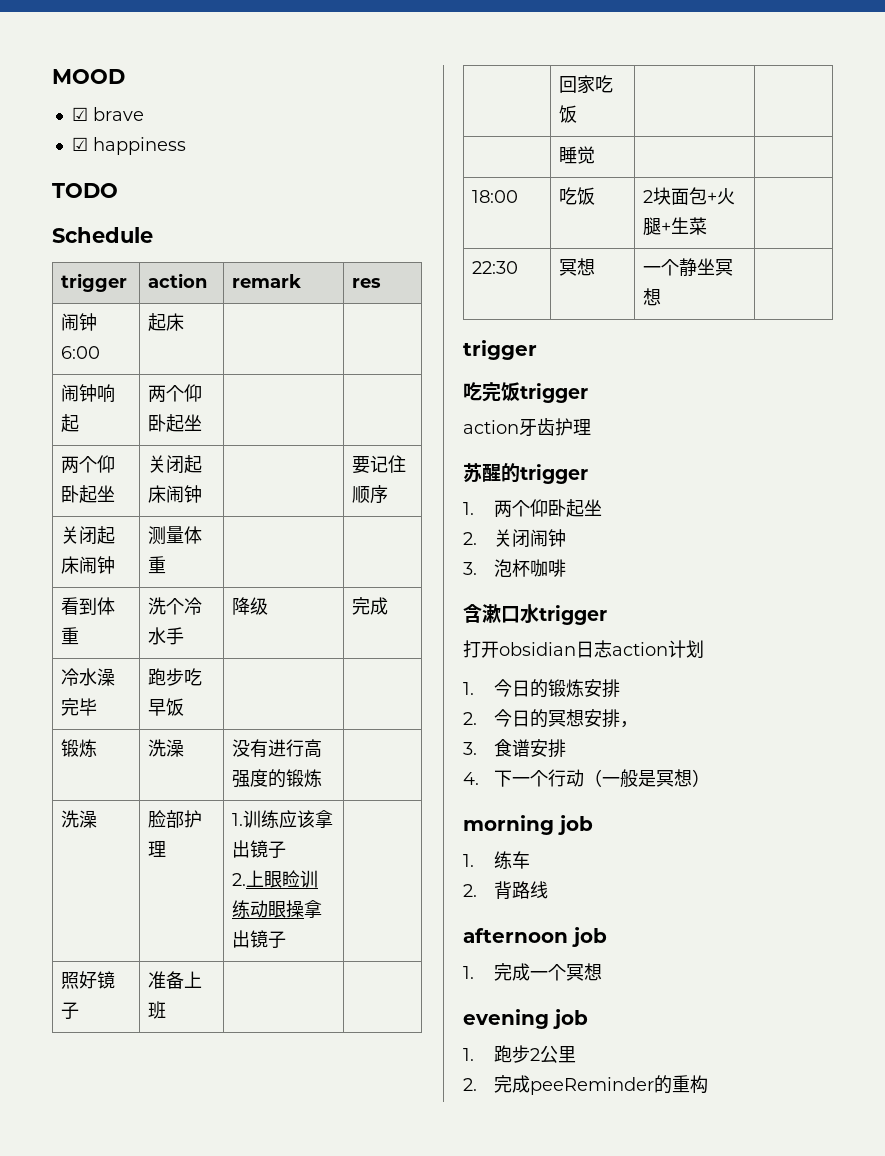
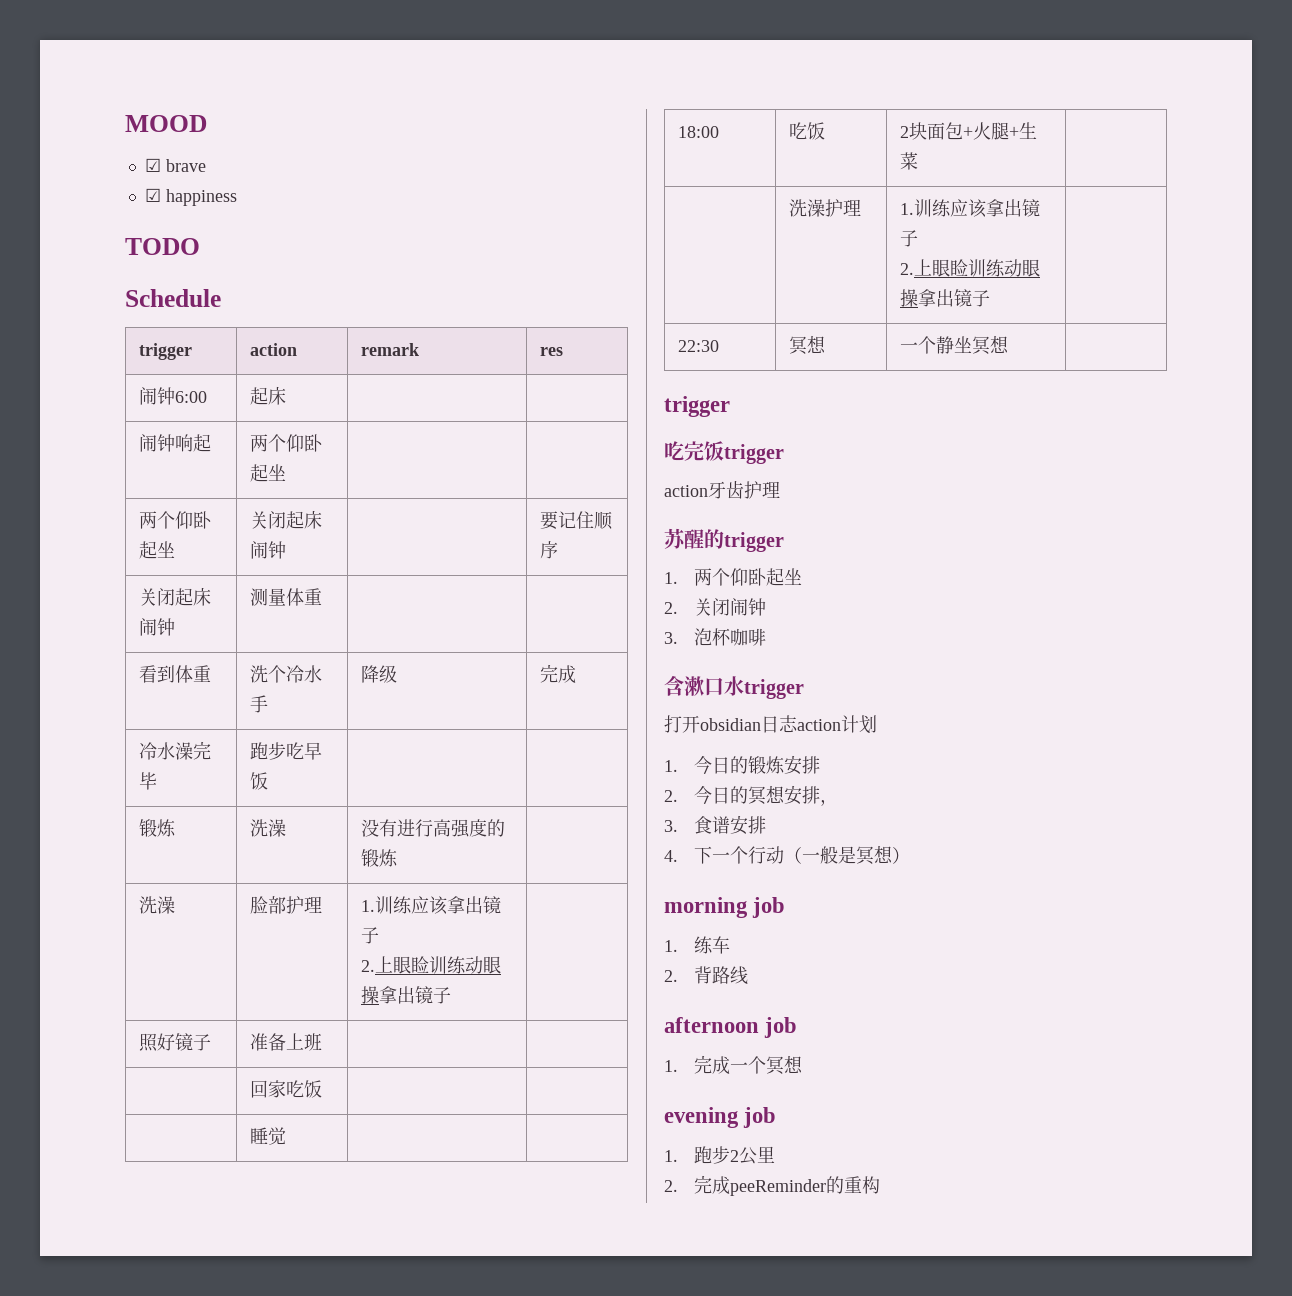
+ | 洗澡护理 | 1.训练应该拿出镜子
+ 2.上眼睑训练动眼操拿出镜子 |

